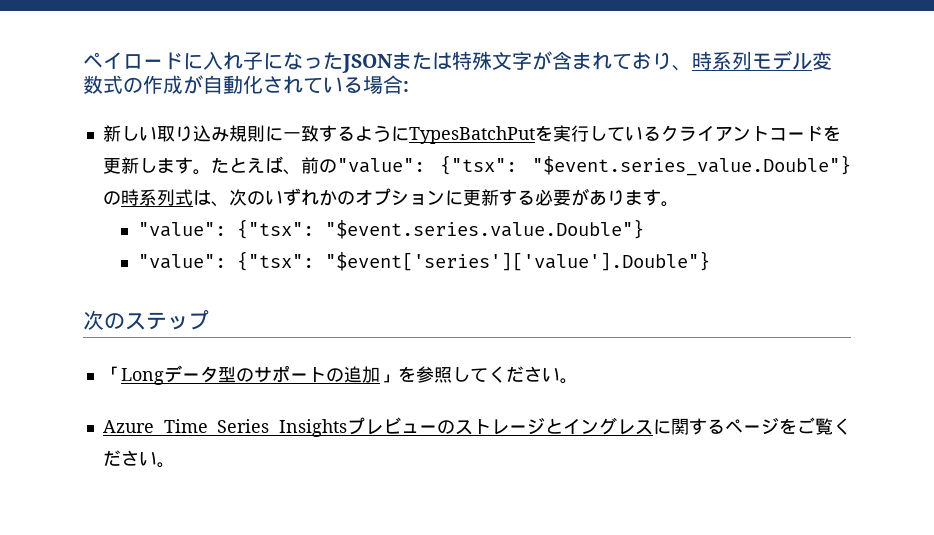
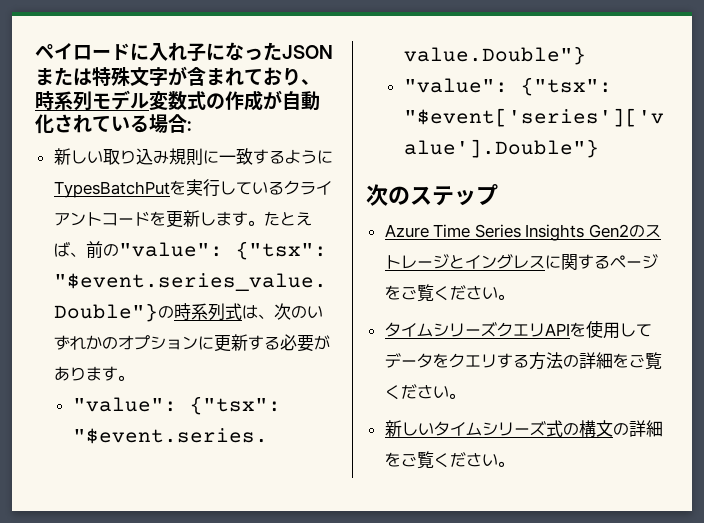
- 「Longデータ型のサポートの追加」を参照してください。
- Azure Time Series Insightsプレビューのストレージとイングレスに関するページをご覧ください。
+ Azure Time Series Insights Gen2のストレージとイングレスに関するページをご覧ください。
+ タイムシリーズクエリAPIを使用してデータをクエリする方法の詳細をご覧ください。
+ 新しいタイムシリーズ式の構文の詳細をご覧ください。

